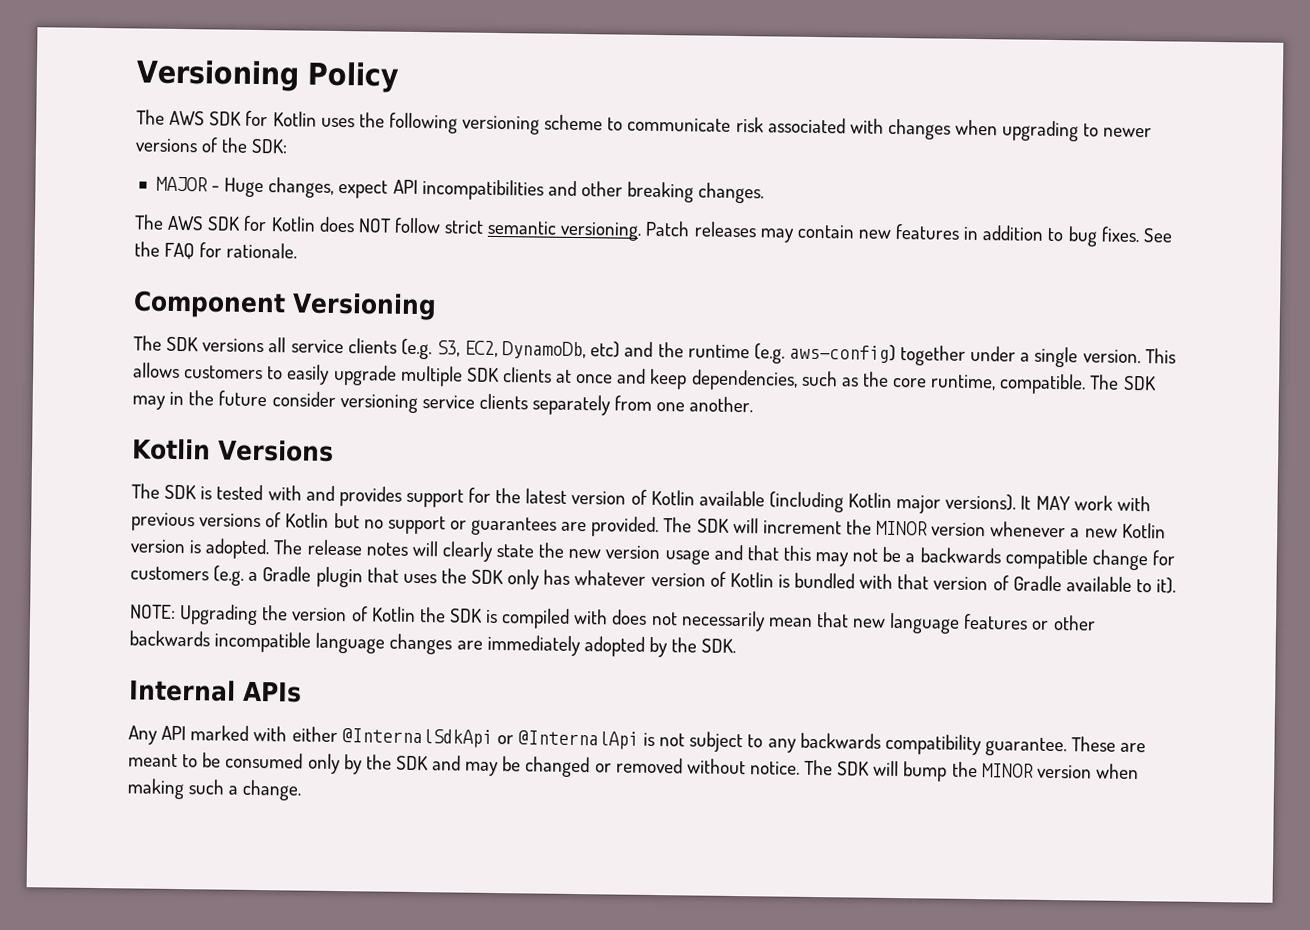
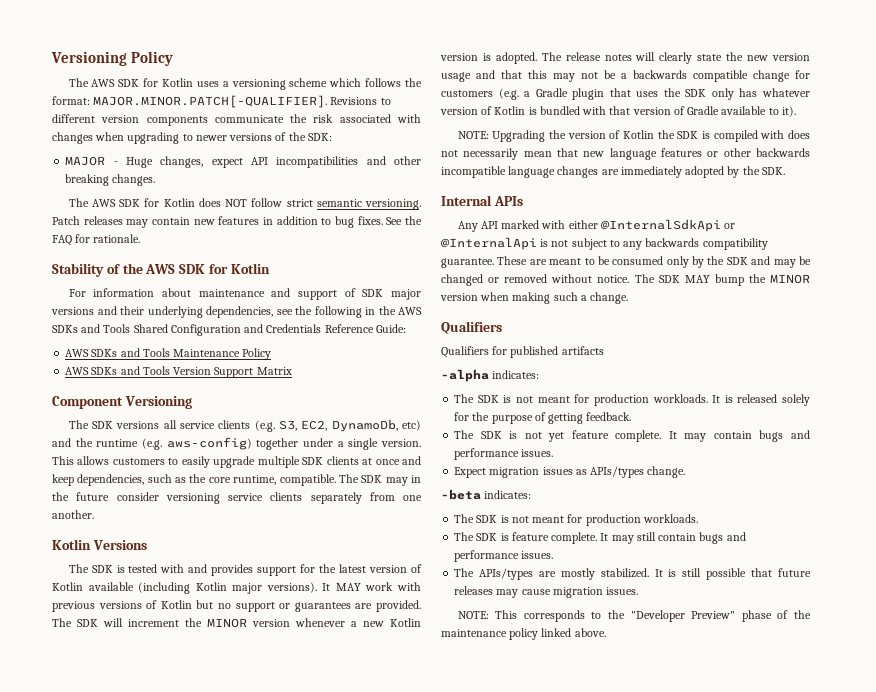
- The AWS SDK for Kotlin uses the following versioning scheme to communicate risk associated with changes when upgrading to newer versions of the SDK:
+ The AWS SDK for Kotlin uses a versioning scheme which follows the format: MAJOR.MINOR.PATCH[-QUALIFIER]. Revisions to different version components communicate the risk associated with changes when upgrading to newer versions of the SDK:
+ Stability of the AWS SDK for Kotlin
+ For information about maintenance and support of SDK major versions and their underlying dependencies, see the following in the AWS SDKs and Tools Shared Configuration and Credentials Reference Guide:
+ AWS SDKs and Tools Maintenance Policy
+ AWS SDKs and Tools Version Support Matrix
- The SDK will bump the MINOR version when making such a change.
+ The SDK MAY bump the MINOR version when making such a change.
+ Qualifiers
+ Qualifiers for published artifacts
+ -alpha indicates:
+ The SDK is not meant for production workloads. It is released solely for the purpose of getting feedback.
+ The SDK is not yet feature complete. It may contain bugs and performance issues.
+ Expect migration issues as APIs/types change.
+ -beta indicates:
+ The SDK is not meant for production workloads.
+ The SDK is feature complete. It may still contain bugs and performance issues.
+ The APIs/types are mostly stabilized. It is still possible that future releases may cause migration issues.
+ NOTE: This corresponds to the "Developer Preview" phase of the maintenance policy linked above.

